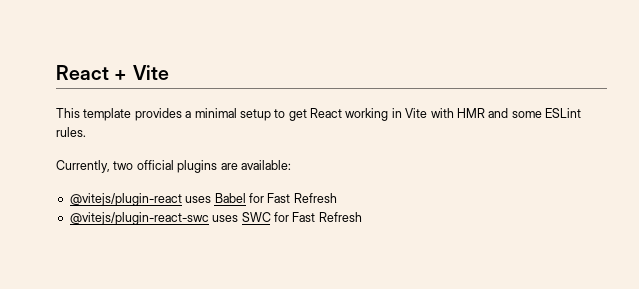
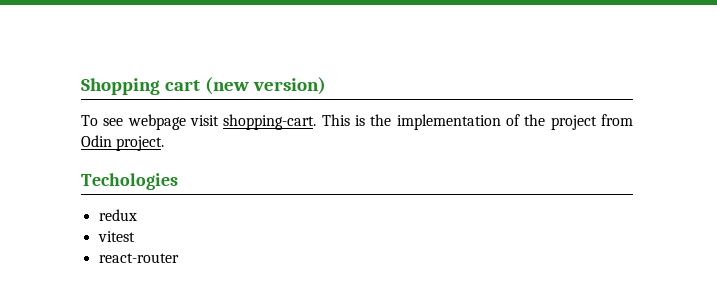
- React + Vite
- This template provides a minimal setup to get React working in Vite with HMR and some ESLint rules.
- Currently, two official plugins are available:
- @vitejs/plugin-react uses Babel for Fast Refresh
- @vitejs/plugin-react-swc uses SWC for Fast Refresh
+ Shopping cart (new version)
+ To see webpage visit shopping-cart. This is the implementation of the project from Odin project.
+ Techologies
+ redux
+ vitest
+ react-router

